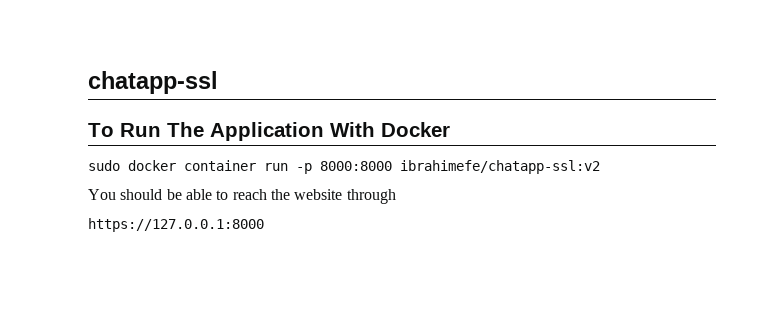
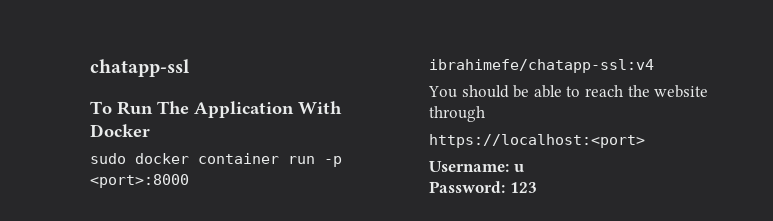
- sudo docker container run -p 8000:8000 ibrahimefe/chatapp-ssl:v2
+ sudo docker container run -p <port>:8000 ibrahimefe/chatapp-ssl:v4
- https://127.0.0.1:8000
+ https://localhost:<port>
+ Username: u
+ Password: 123

